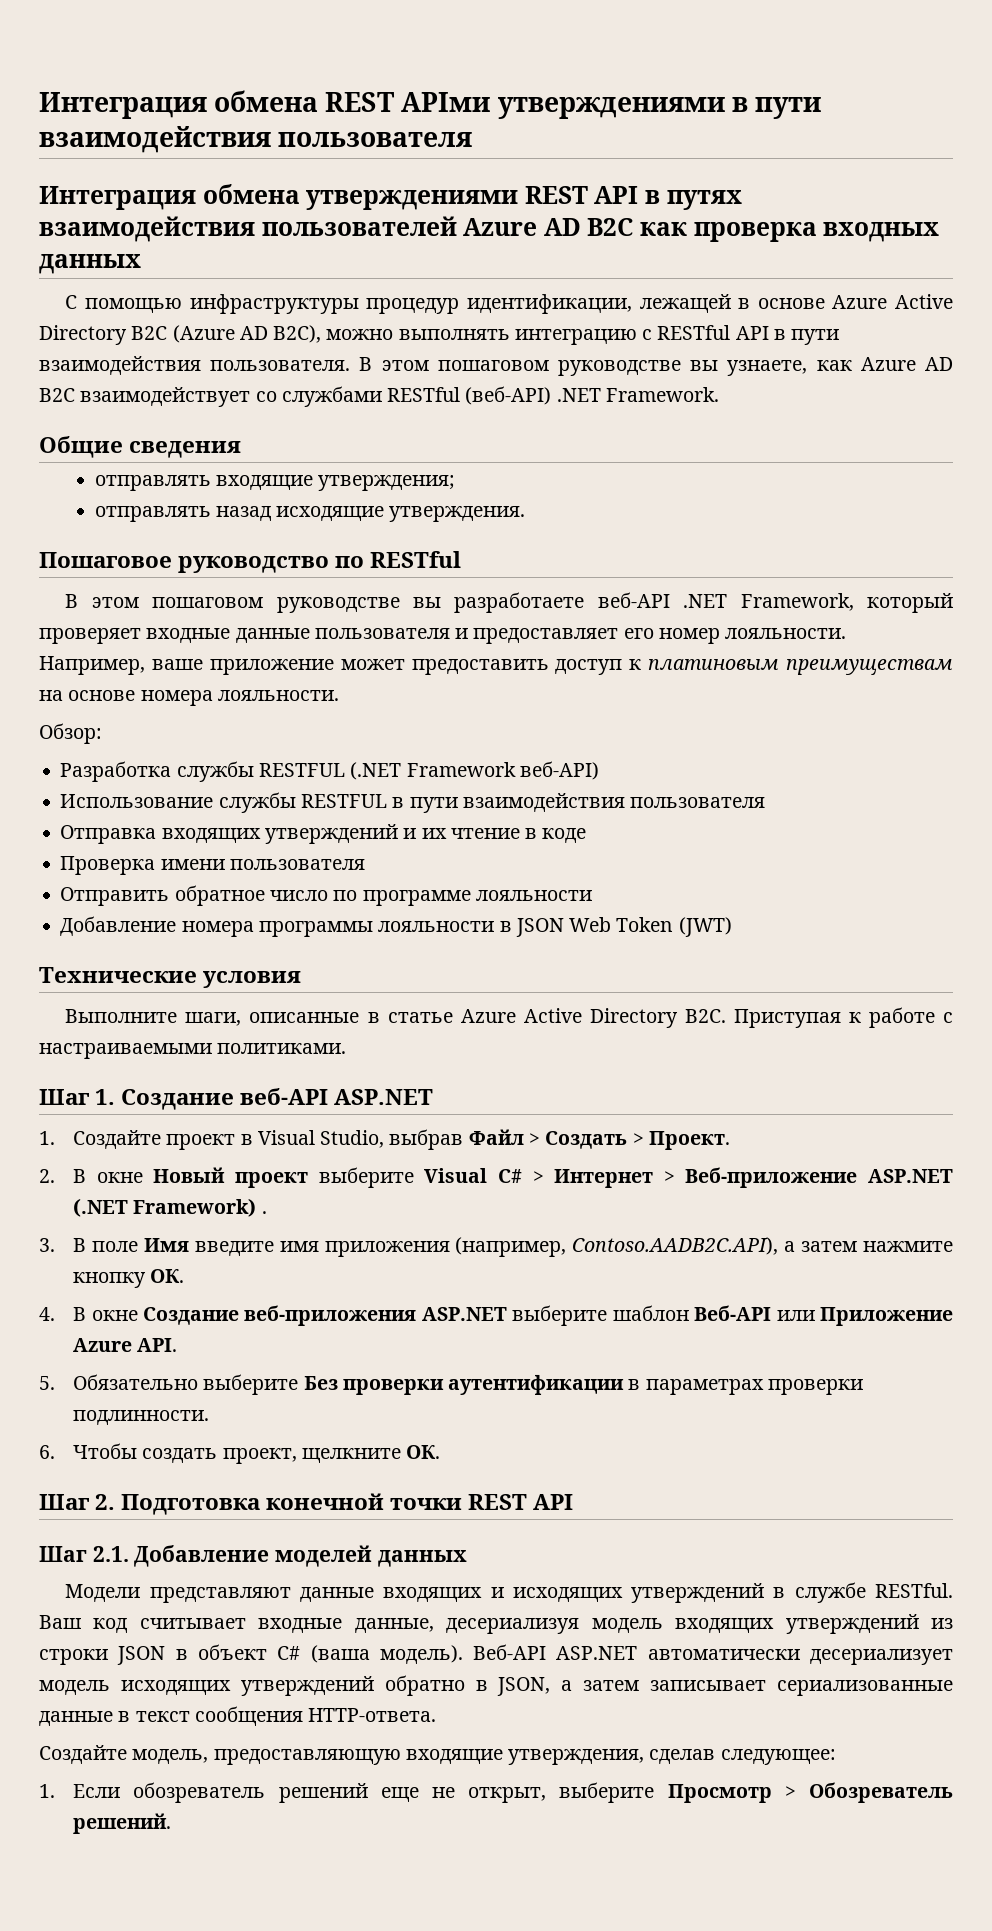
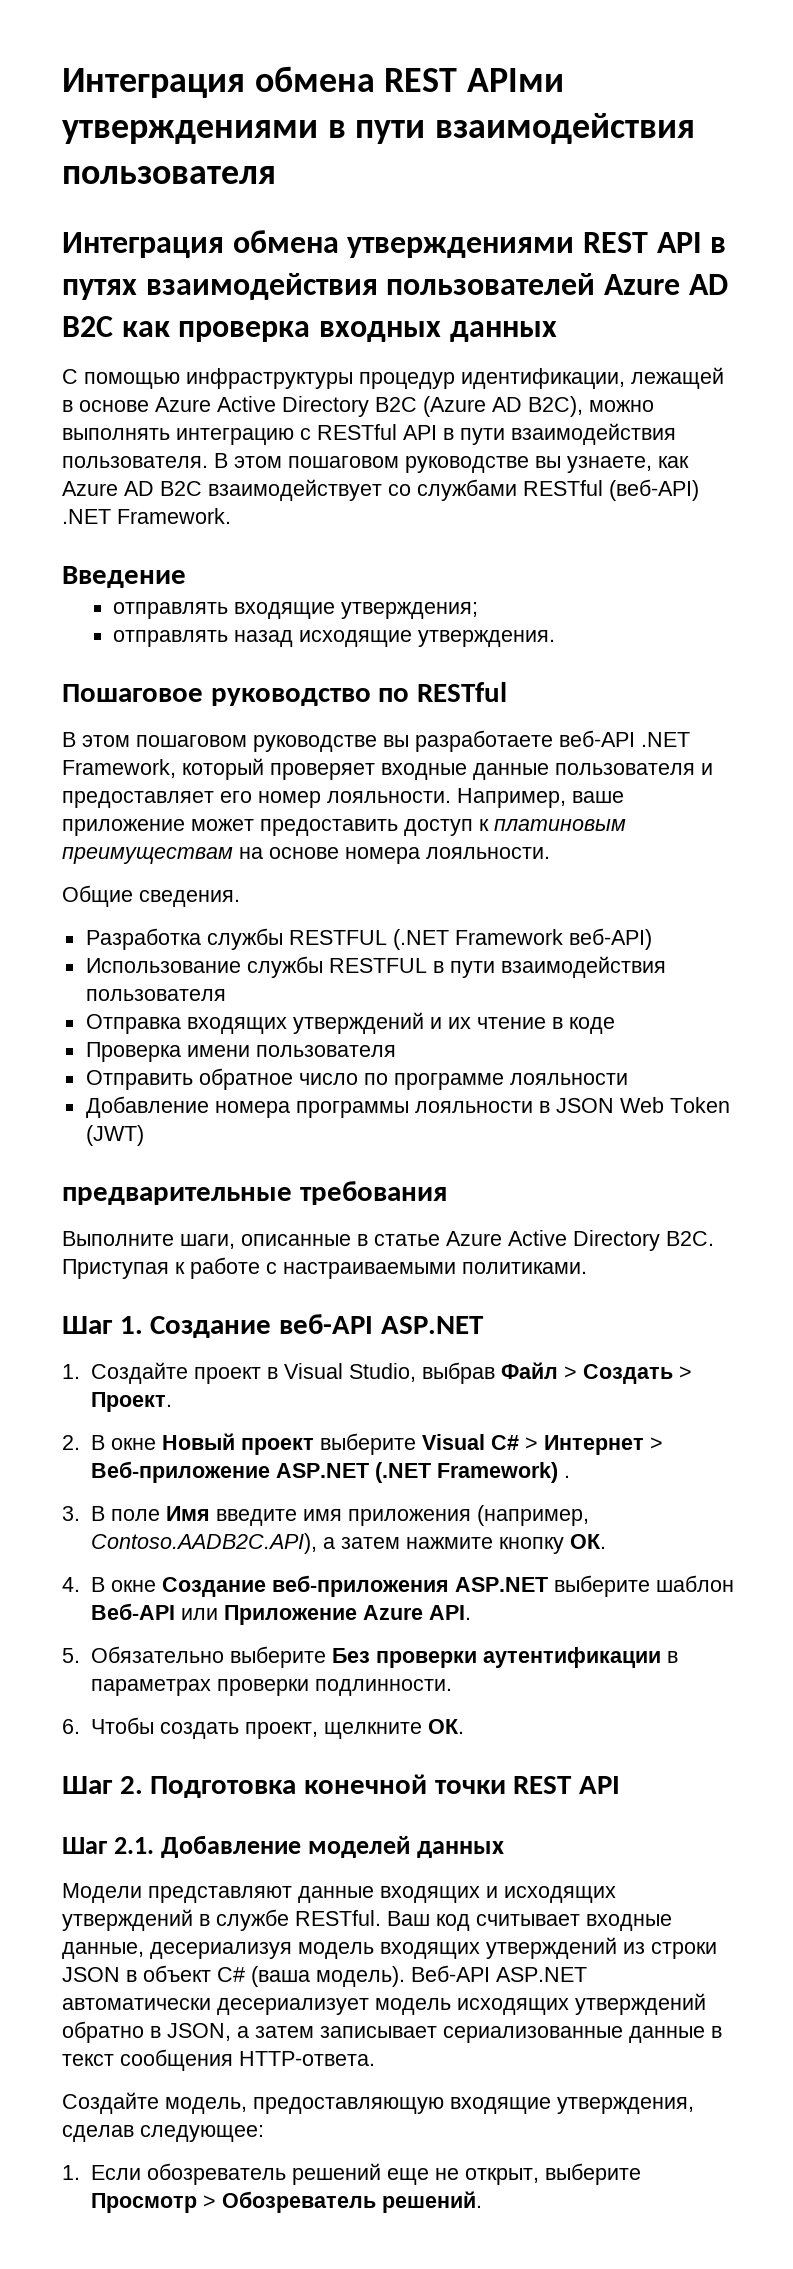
- Общие сведения
+ Введение
- Обзор:
+ Общие сведения.
- Технические условия
+ предварительные требования

